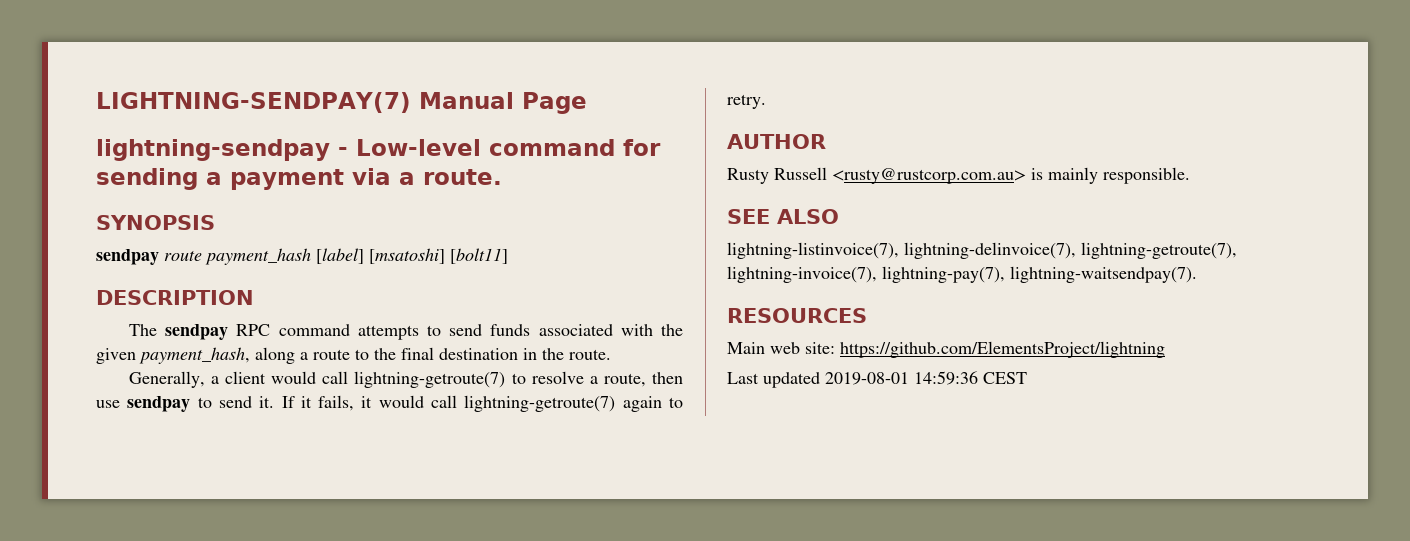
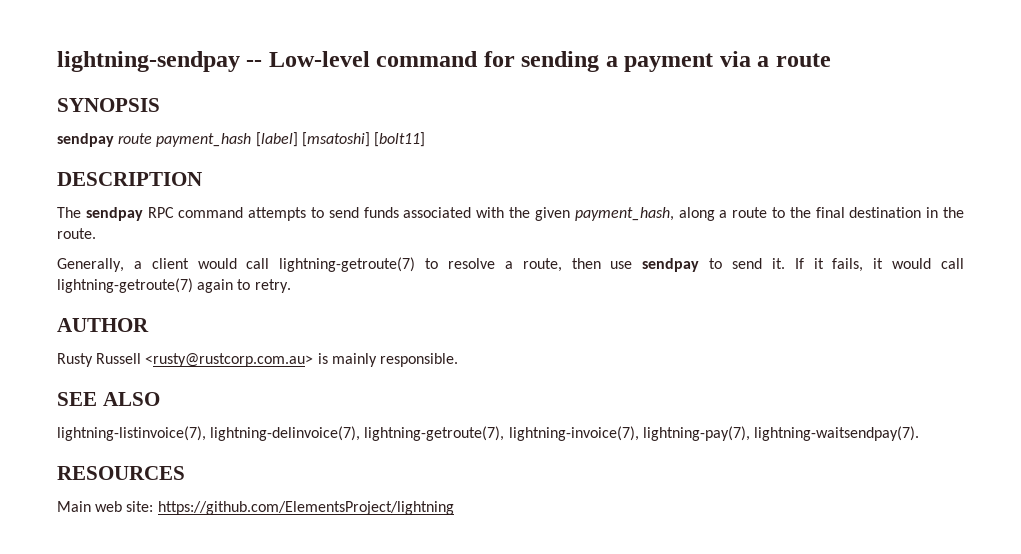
- LIGHTNING-SENDPAY(7) Manual Page
- lightning-sendpay - Low-level command for sending a payment via a route.
+ lightning-sendpay -- Low-level command for sending a payment via a route
- Last updated 2019-08-01 14:59:36 CEST

